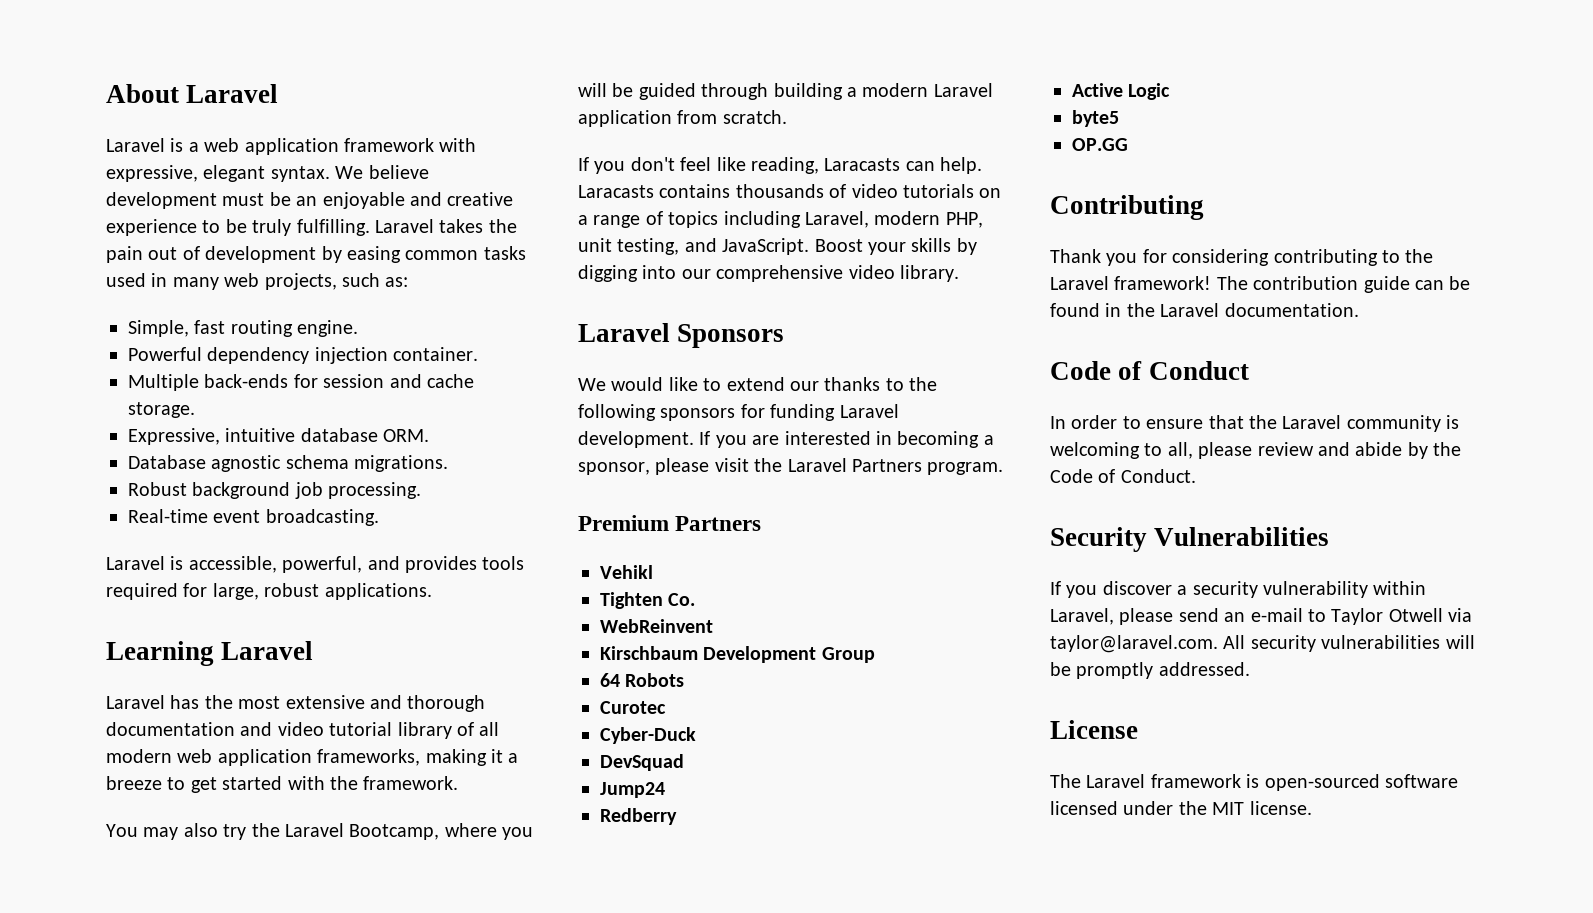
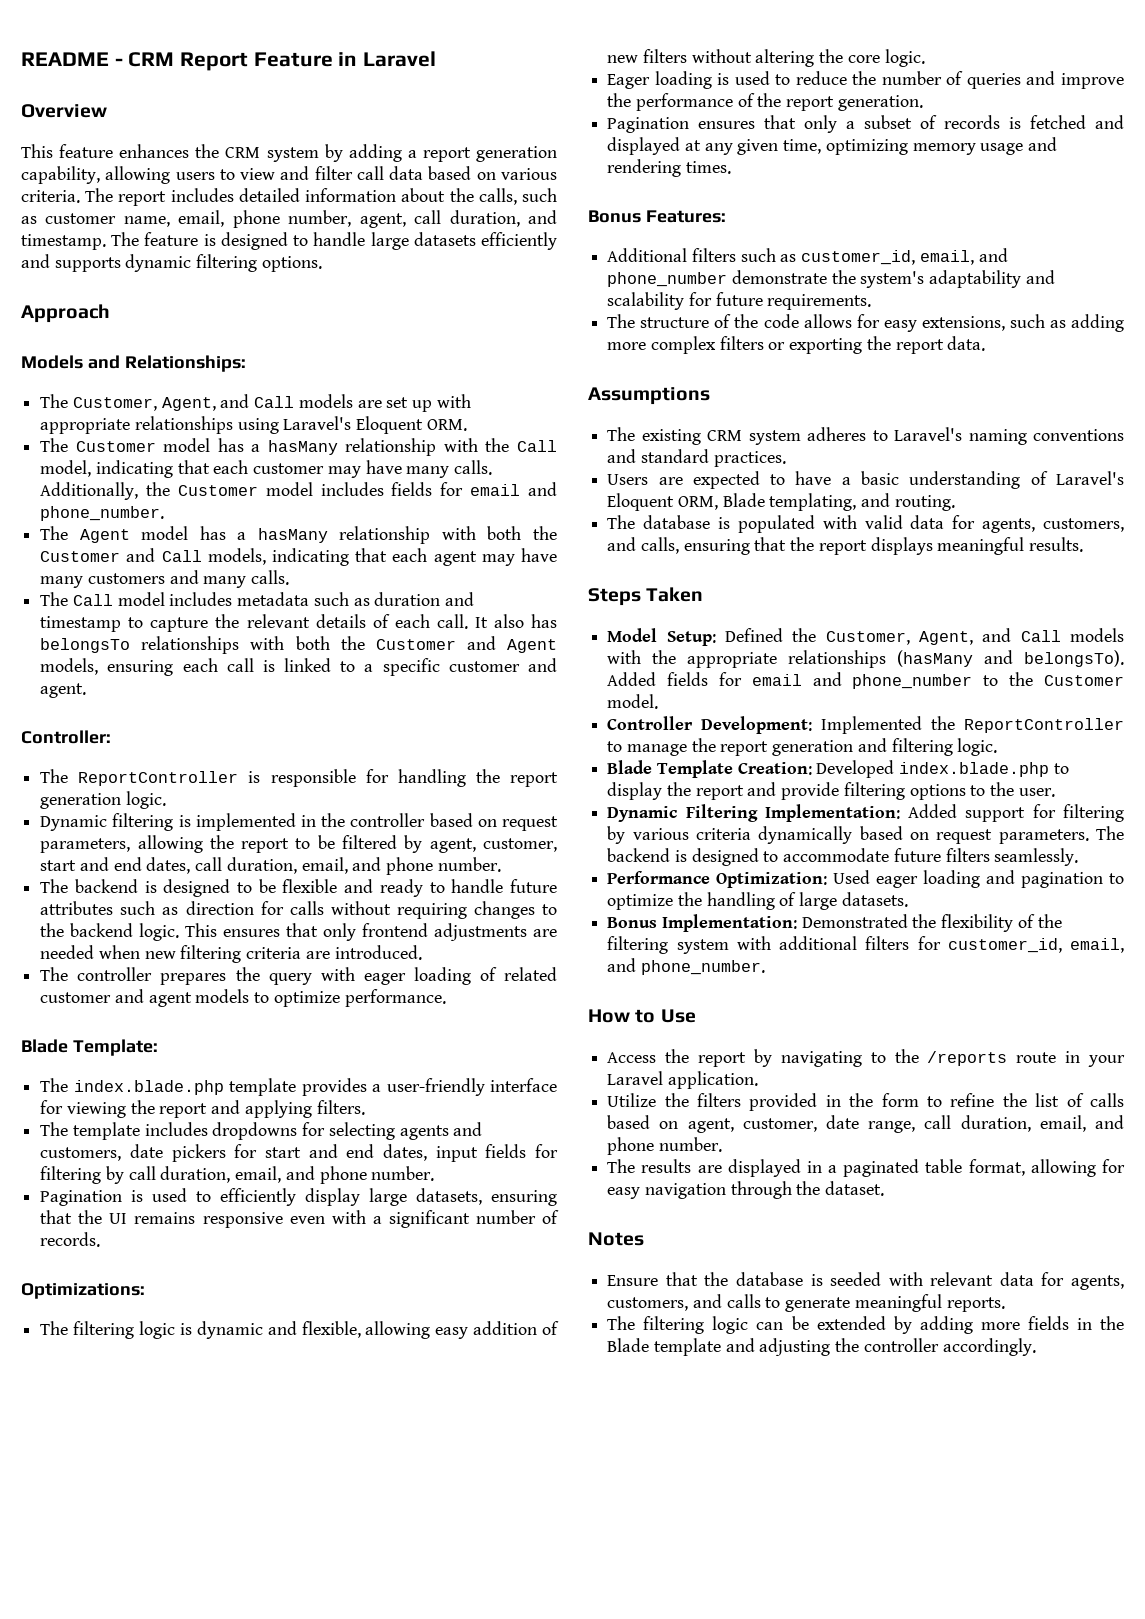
- About Laravel
- Laravel is a web application framework with expressive, elegant syntax. We believe development must be an enjoyable and creative experience to be truly fulfilling. Laravel takes the pain out of development by easing common tasks used in many web projects, such as:
- Simple, fast routing engine.
- Powerful dependency injection container.
- Multiple back-ends for session and cache storage.
- Expressive, intuitive database ORM.
- Database agnostic schema migrations.
- Robust background job processing.
- Real-time event broadcasting.
- Laravel is accessible, powerful, and provides tools required for large, robust applications.
- Learning Laravel
- Laravel has the most extensive and thorough documentation and video tutorial library of all modern web application frameworks, making it a breeze to get started with the framework.
- You may also try the Laravel Bootcamp, where you will be guided through building a modern Laravel application from scratch.
- If you don't feel like reading, Laracasts can help. Laracasts contains thousands of video tutorials on a range of topics including Laravel, modern PHP, unit testing, and JavaScript. Boost your skills by digging into our comprehensive video library.
- Laravel Sponsors
- We would like to extend our thanks to the following sponsors for funding Laravel development. If you are interested in becoming a sponsor, please visit the Laravel Partners program.
- Premium Partners
- Vehikl
- Tighten Co.
- WebReinvent
- Kirschbaum Development Group
- 64 Robots
- Curotec
- Cyber-Duck
- DevSquad
- Jump24
- Redberry
- Active Logic
- byte5
- OP.GG
- Contributing
- Thank you for considering contributing to the Laravel framework! The contribution guide can be found in the Laravel documentation.
- Code of Conduct
- In order to ensure that the Laravel community is welcoming to all, please review and abide by the Code of Conduct.
- Security Vulnerabilities
- If you discover a security vulnerability within Laravel, please send an e-mail to Taylor Otwell via taylor@laravel.com. All security vulnerabilities will be promptly addressed.
- License
- The Laravel framework is open-sourced software licensed under the MIT license.
+ README - CRM Report Feature in Laravel
+ Overview
+ This feature enhances the CRM system by adding a report generation capability, allowing users to view and filter call data based on various criteria. The report includes detailed information about the calls, such as customer name, email, phone number, agent, call duration, and timestamp. The feature is designed to handle large datasets efficiently and supports dynamic filtering options.
+ Approach
+ Models and Relationships:
+ The Customer, Agent, and Call models are set up with appropriate relationships using Laravel's Eloquent ORM.
+ The Customer model has a hasMany relationship with the Call model, indicating that each customer may have many calls. Additionally, the Customer model includes fields for email and phone_number.
+ The Agent model has a hasMany relationship with both the Customer and Call models, indicating that each agent may have many customers and many calls.
+ The Call model includes metadata such as duration and timestamp to capture the relevant details of each call. It also has belongsTo relationships with both the Customer and Agent models, ensuring each call is linked to a specific customer and agent.
+ Controller:
+ The ReportController is responsible for handling the report generation logic.
+ Dynamic filtering is implemented in the controller based on request parameters, allowing the report to be filtered by agent, customer, start and end dates, call duration, email, and phone number.
+ The backend is designed to be flexible and ready to handle future attributes such as direction for calls without requiring changes to the backend logic. This ensures that only frontend adjustments are needed when new filtering criteria are introduced.
+ The controller prepares the query with eager loading of related customer and agent models to optimize performance.
+ Blade Template:
+ The index.blade.php template provides a user-friendly interface for viewing the report and applying filters.
+ The template includes dropdowns for selecting agents and customers, date pickers for start and end dates, input fields for filtering by call duration, email, and phone number.
+ Pagination is used to efficiently display large datasets, ensuring that the UI remains responsive even with a significant number of records.
+ Optimizations:
+ The filtering logic is dynamic and flexible, allowing easy addition of new filters without altering the core logic.
+ Eager loading is used to reduce the number of queries and improve the performance of the report generation.
+ Pagination ensures that only a subset of records is fetched and displayed at any given time, optimizing memory usage and rendering times.
+ Bonus Features:
+ Additional filters such as customer_id, email, and phone_number demonstrate the system's adaptability and scalability for future requirements.
+ The structure of the code allows for easy extensions, such as adding more complex filters or exporting the report data.
+ Assumptions
+ The existing CRM system adheres to Laravel's naming conventions and standard practices.
+ Users are expected to have a basic understanding of Laravel's Eloquent ORM, Blade templating, and routing.
+ The database is populated with valid data for agents, customers, and calls, ensuring that the report displays meaningful results.
+ Steps Taken
+ Model Setup: Defined the Customer, Agent, and Call models with the appropriate relationships (hasMany and belongsTo). Added fields for email and phone_number to the Customer model.
+ Controller Development: Implemented the ReportController to manage the report generation and filtering logic.
+ Blade Template Creation: Developed index.blade.php to display the report and provide filtering options to the user.
+ Dynamic Filtering Implementation: Added support for filtering by various criteria dynamically based on request parameters. The backend is designed to accommodate future filters seamlessly.
+ Performance Optimization: Used eager loading and pagination to optimize the handling of large datasets.
+ Bonus Implementation: Demonstrated the flexibility of the filtering system with additional filters for customer_id, email, and phone_number.
+ How to Use
+ Access the report by navigating to the /reports route in your Laravel application.
+ Utilize the filters provided in the form to refine the list of calls based on agent, customer, date range, call duration, email, and phone number.
+ The results are displayed in a paginated table format, allowing for easy navigation through the dataset.
+ Notes
+ Ensure that the database is seeded with relevant data for agents, customers, and calls to generate meaningful reports.
+ The filtering logic can be extended by adding more fields in the Blade template and adjusting the controller accordingly.

